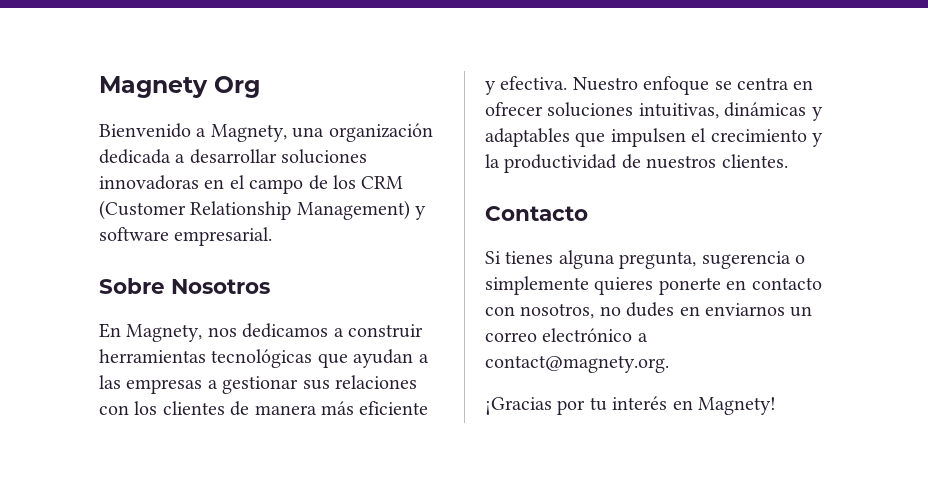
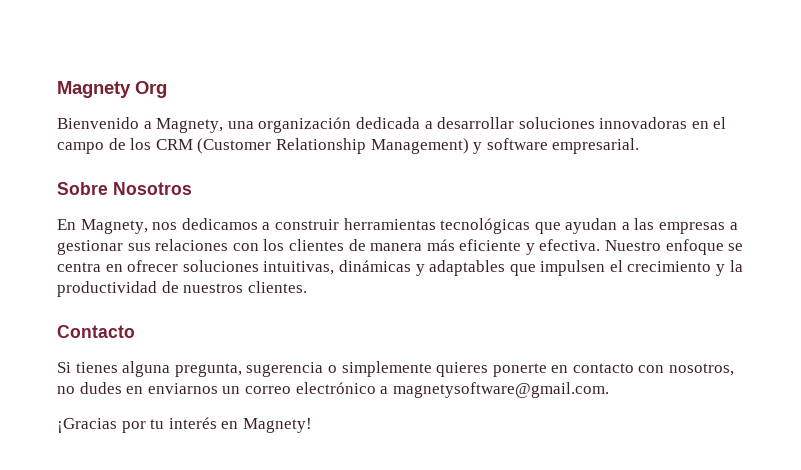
- Si tienes alguna pregunta, sugerencia o simplemente quieres ponerte en contacto con nosotros, no dudes en enviarnos un correo electrónico a contact@magnety.org.
+ Si tienes alguna pregunta, sugerencia o simplemente quieres ponerte en contacto con nosotros, no dudes en enviarnos un correo electrónico a magnetysoftware@gmail.com.

